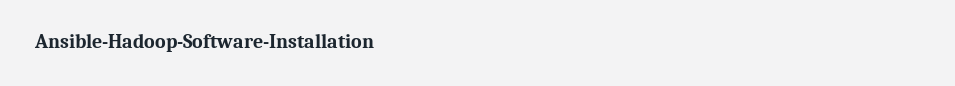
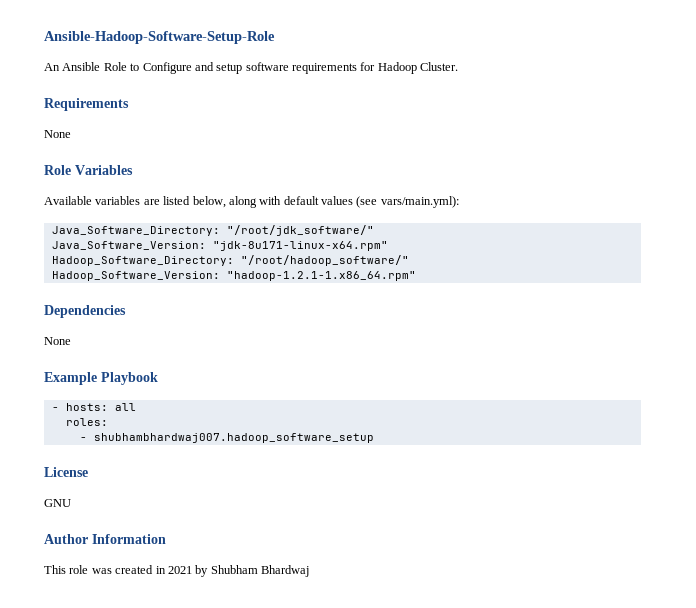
- Ansible-Hadoop-Software-Installation
+ Ansible-Hadoop-Software-Setup-Role
+ An Ansible Role to Configure and setup software requirements for Hadoop Cluster.
+ Requirements
+ None
+ Role Variables
+ Available variables are listed below, along with default values (see vars/main.yml):
+ Java_Software_Directory: "/root/jdk_software/"
+ Java_Software_Version: "jdk-8u171-linux-x64.rpm"
+ Hadoop_Software_Directory: "/root/hadoop_software/"
+ Hadoop_Software_Version: "hadoop-1.2.1-1.x86_64.rpm"
+ Dependencies
+ None
+ Example Playbook
+ - hosts: all
+ roles:
+ - shubhambhardwaj007.hadoop_software_setup
+ License
+ GNU
+ Author Information
+ This role was created in 2021 by Shubham Bhardwaj

